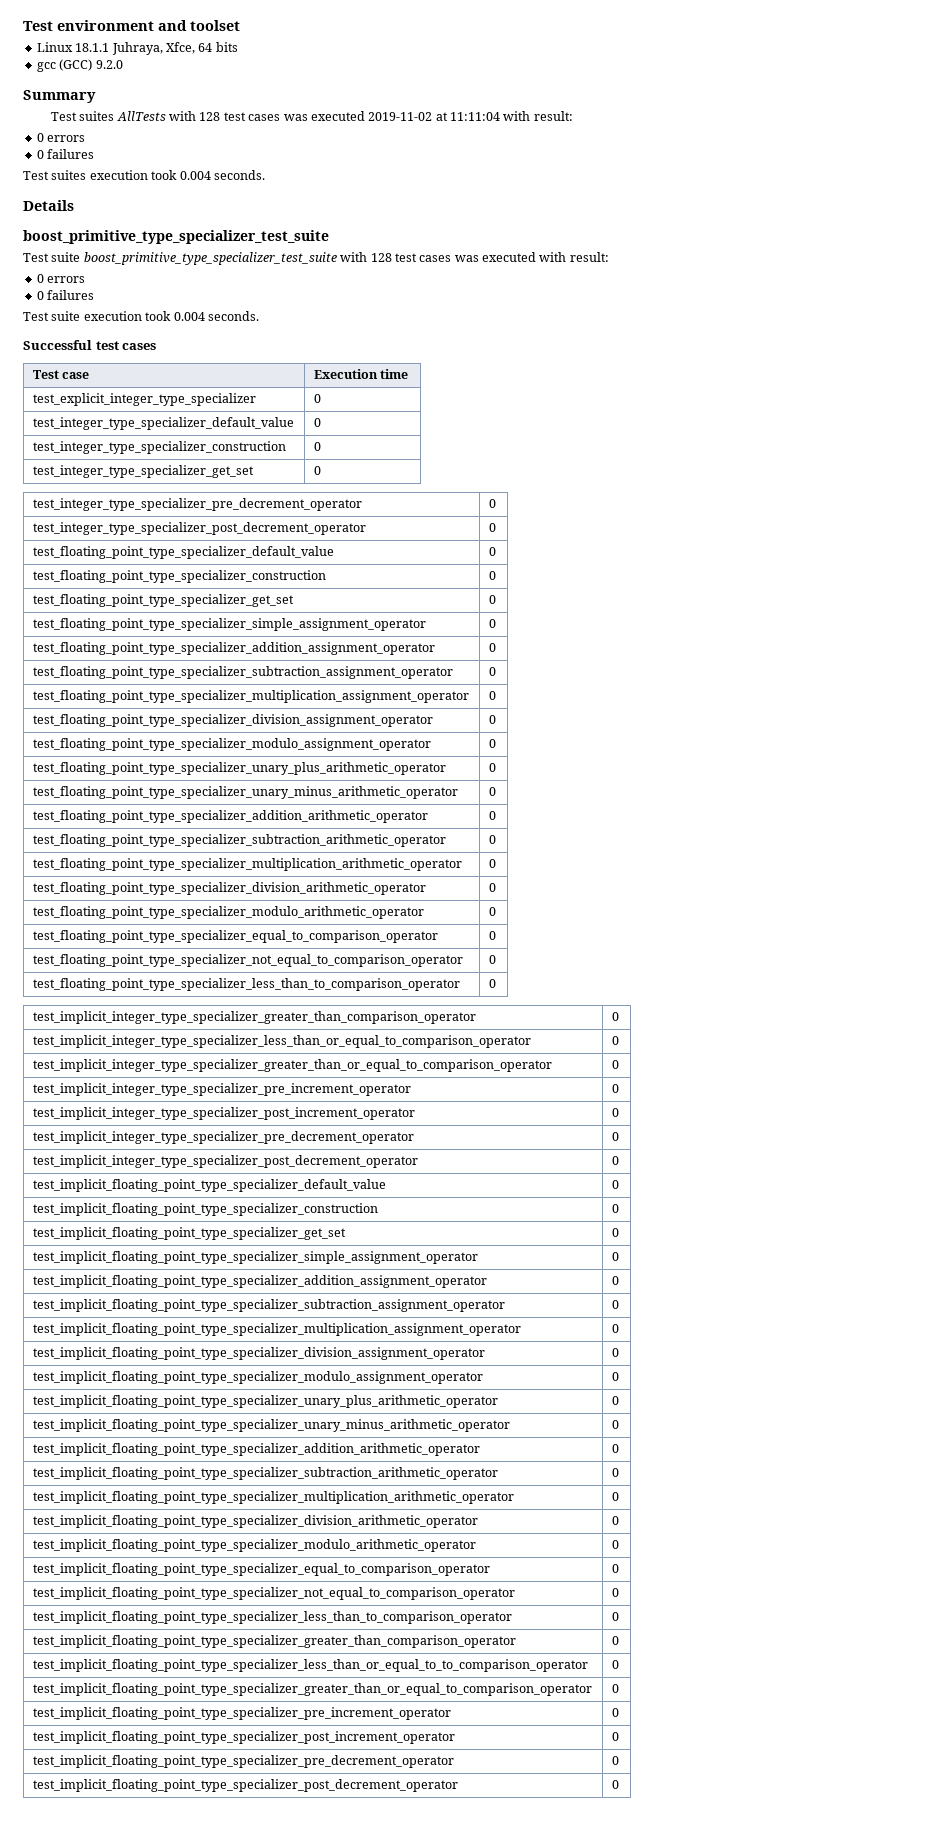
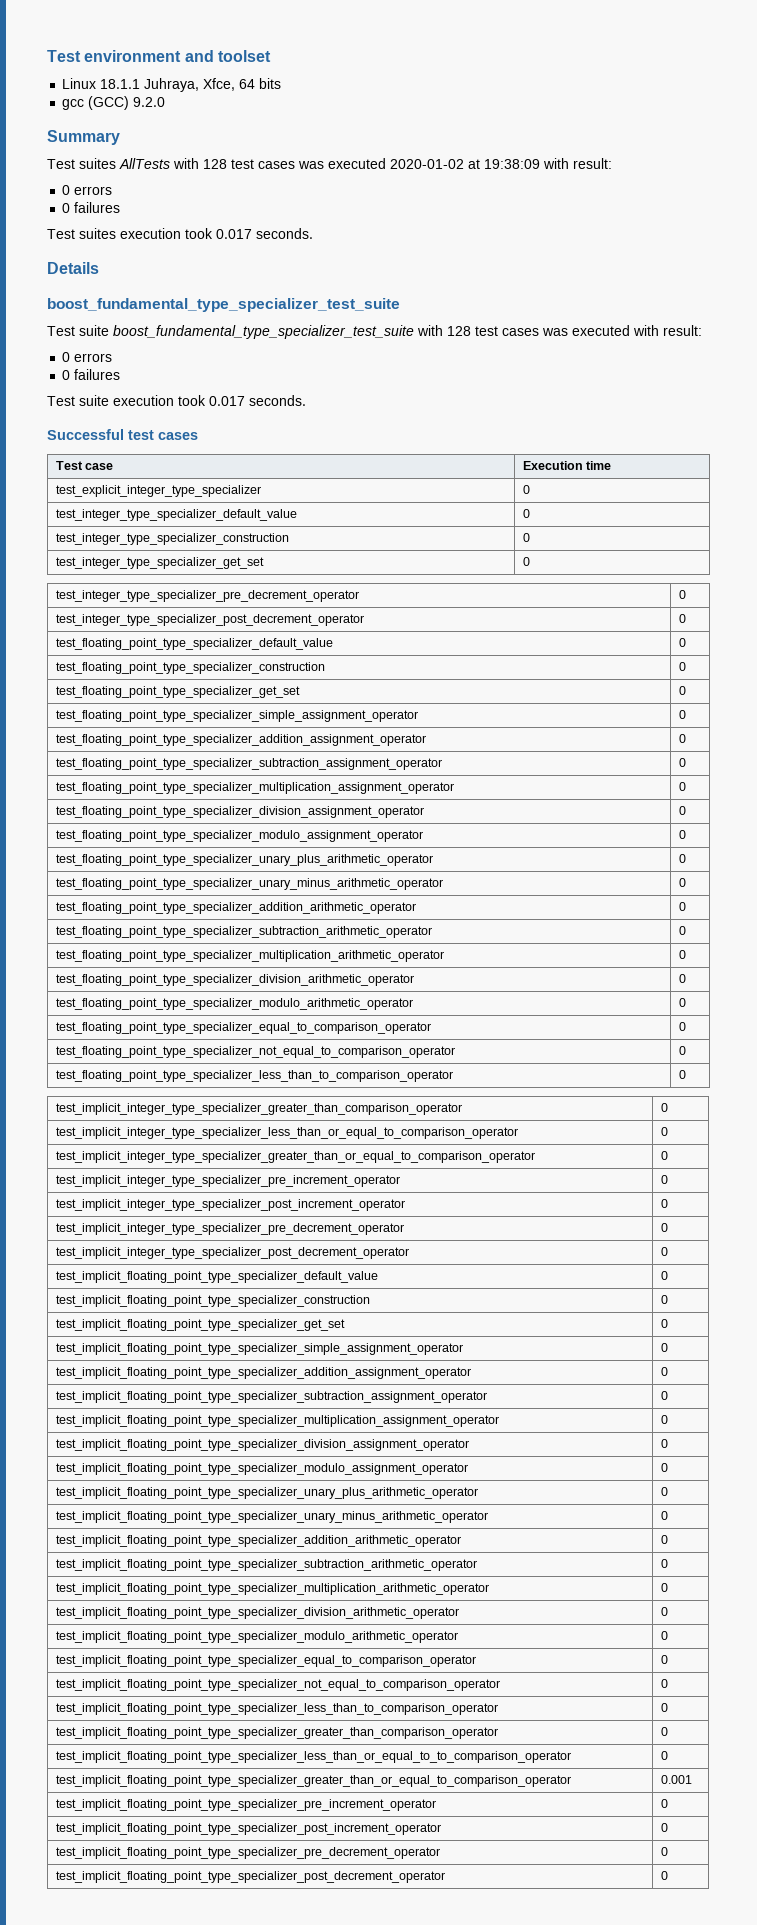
- Test suites AllTests with 128 test cases was executed 2019-11-02 at 11:11:04 with result:
+ Test suites AllTests with 128 test cases was executed 2020-01-02 at 19:38:09 with result:
- Test suites execution took 0.004 seconds.
+ Test suites execution took 0.017 seconds.
  Details
- boost_primitive_type_specializer_test_suite
- Test suite boost_primitive_type_specializer_test_suite with 128 test cases was executed with result:
+ boost_fundamental_type_specializer_test_suite
+ Test suite boost_fundamental_type_specializer_test_suite with 128 test cases was executed with result:
- Test suite execution took 0.004 seconds.
+ Test suite execution took 0.017 seconds.
- test_implicit_floating_point_type_specializer_greater_than_or_equal_to_comparison_operator | 0
+ test_implicit_floating_point_type_specializer_greater_than_or_equal_to_comparison_operator | 0.001

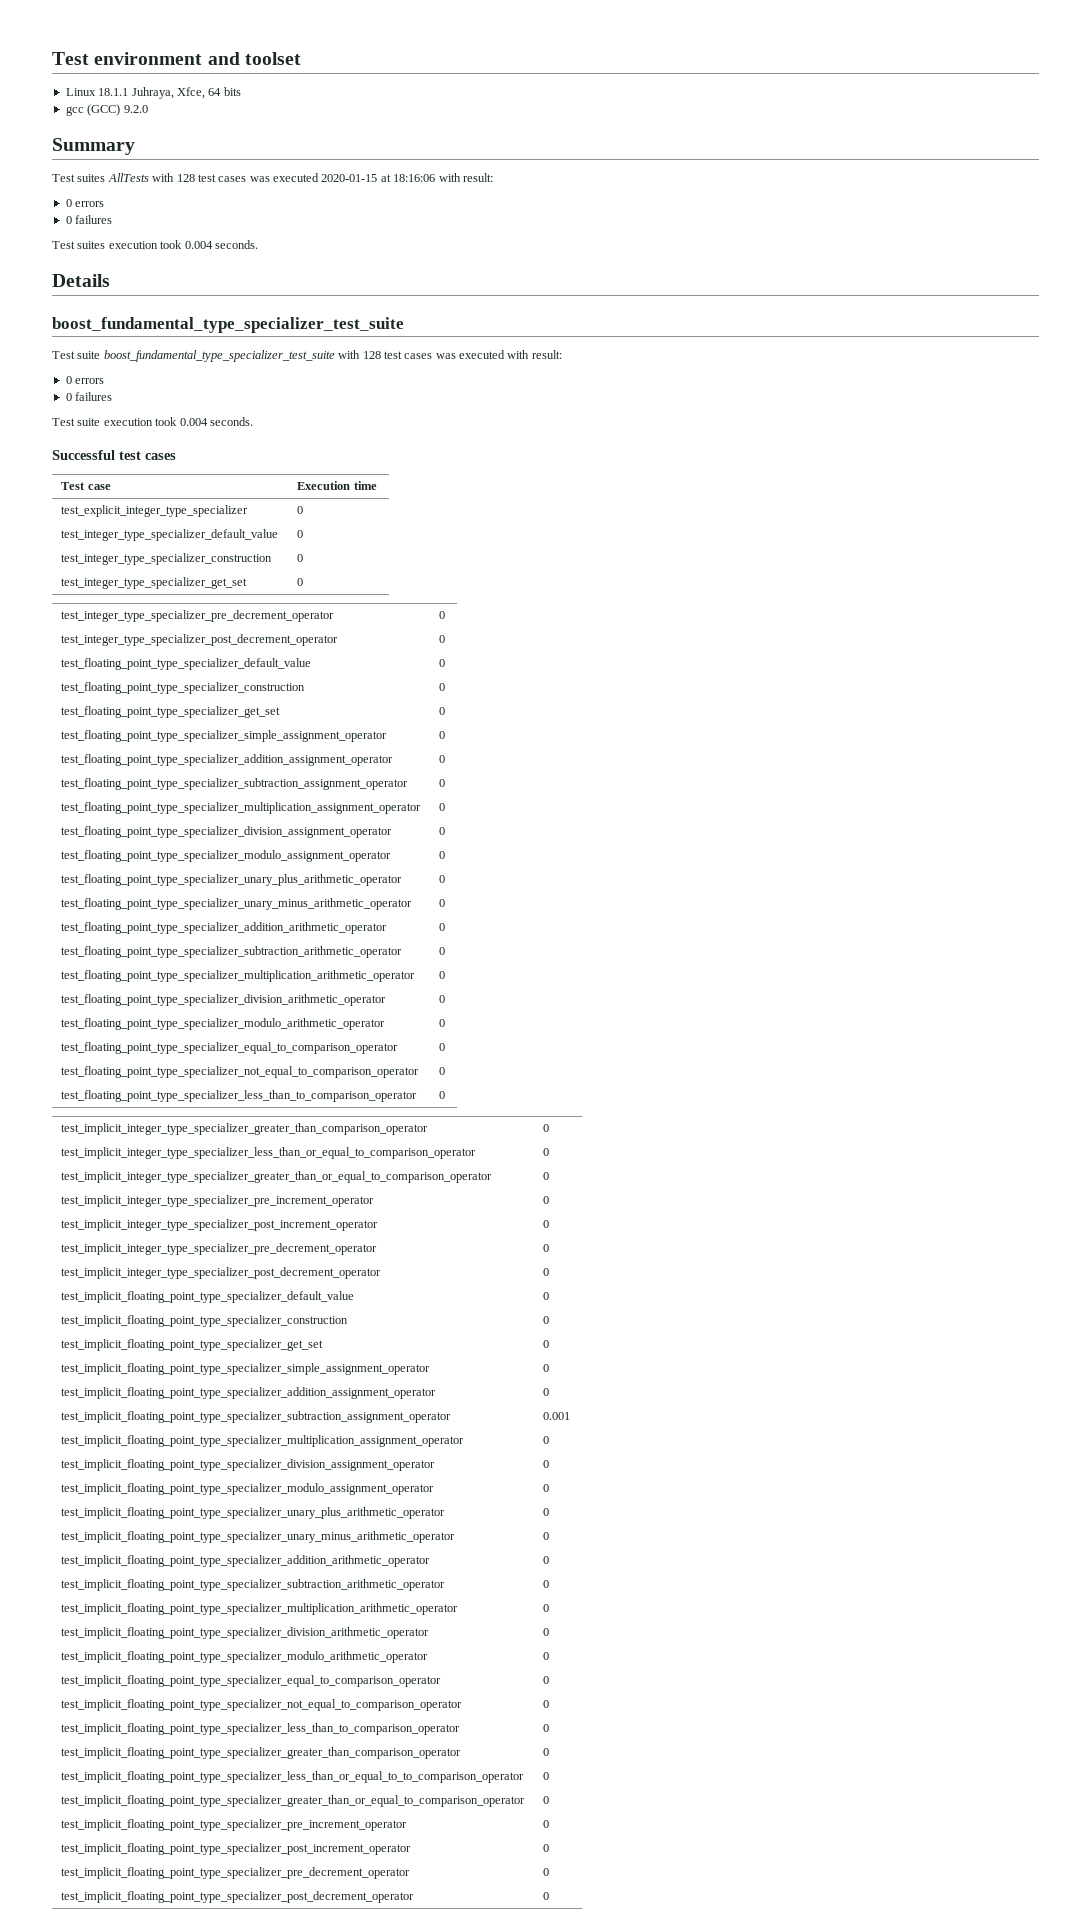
- Test suites AllTests with 128 test cases was executed 2020-01-02 at 19:38:09 with result:
+ Test suites AllTests with 128 test cases was executed 2020-01-15 at 18:16:06 with result:
- Test suites execution took 0.017 seconds.
+ Test suites execution took 0.004 seconds.
- Test suite execution took 0.017 seconds.
+ Test suite execution took 0.004 seconds.
- test_implicit_floating_point_type_specializer_subtraction_assignment_operator | 0
+ test_implicit_floating_point_type_specializer_subtraction_assignment_operator | 0.001
- test_implicit_floating_point_type_specializer_greater_than_or_equal_to_comparison_operator | 0.001
+ test_implicit_floating_point_type_specializer_greater_than_or_equal_to_comparison_operator | 0

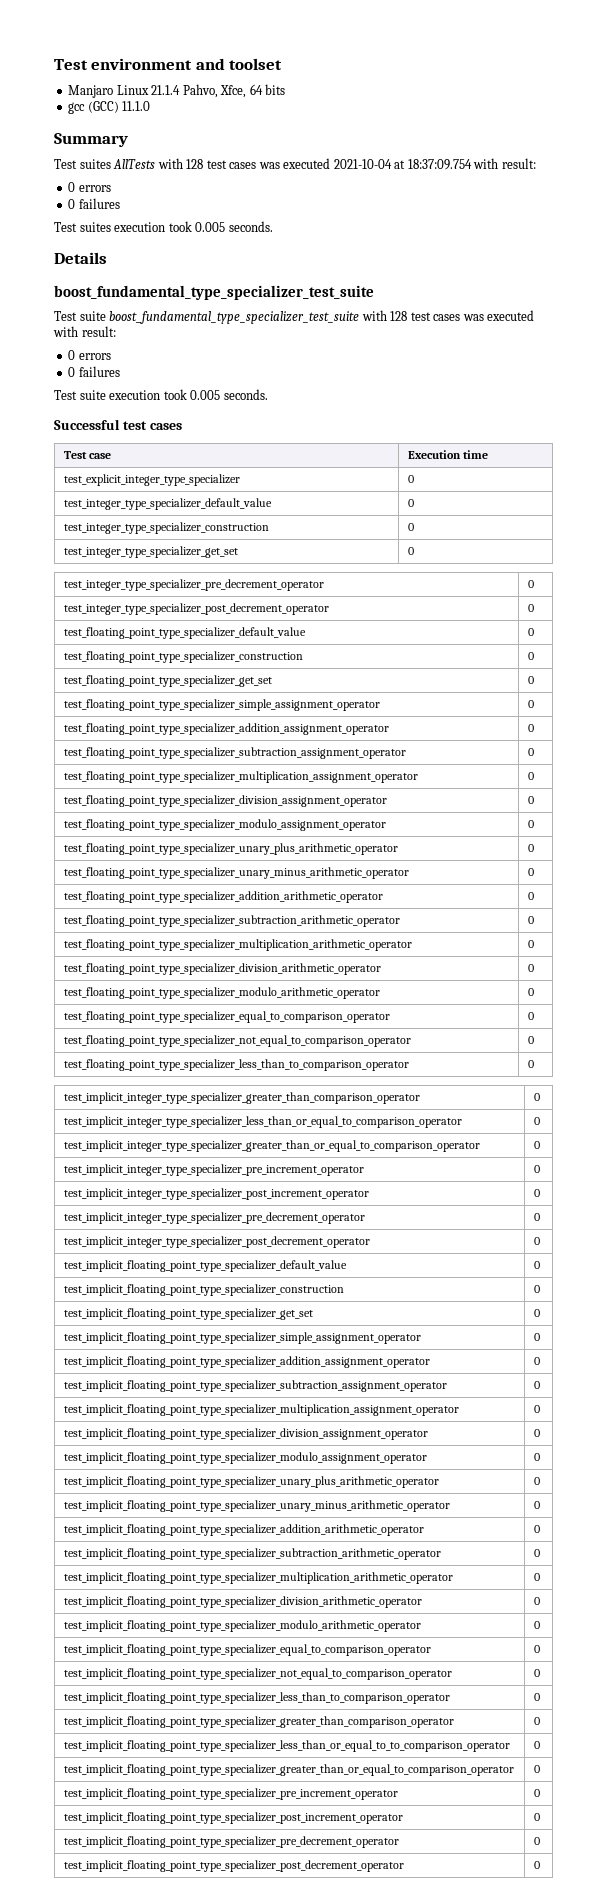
- Linux 18.1.1 Juhraya, Xfce, 64 bits
+ Manjaro Linux 21.1.4 Pahvo, Xfce, 64 bits
- gcc (GCC) 9.2.0
+ gcc (GCC) 11.1.0
- Test suites AllTests with 128 test cases was executed 2020-01-15 at 18:16:06 with result:
+ Test suites AllTests with 128 test cases was executed 2021-10-04 at 18:37:09.754 with result:
- Test suites execution took 0.004 seconds.
+ Test suites execution took 0.005 seconds.
- Test suite execution took 0.004 seconds.
+ Test suite execution took 0.005 seconds.
- test_implicit_floating_point_type_specializer_subtraction_assignment_operator | 0.001
+ test_implicit_floating_point_type_specializer_subtraction_assignment_operator | 0

